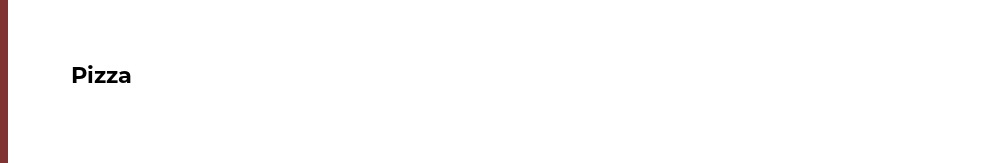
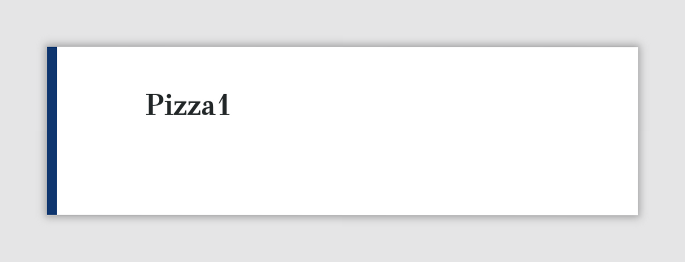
- Pizza
+ Pizza1

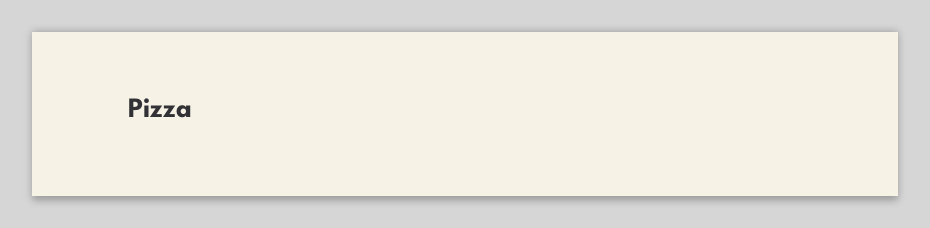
- Pizza1
+ Pizza

